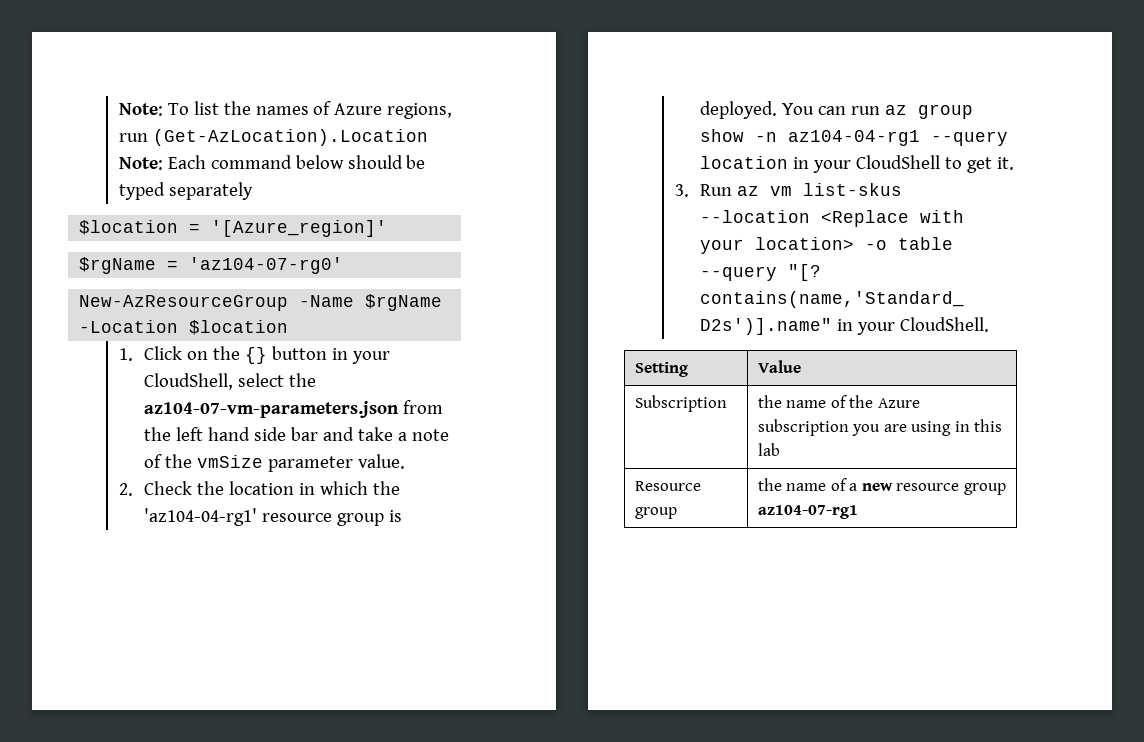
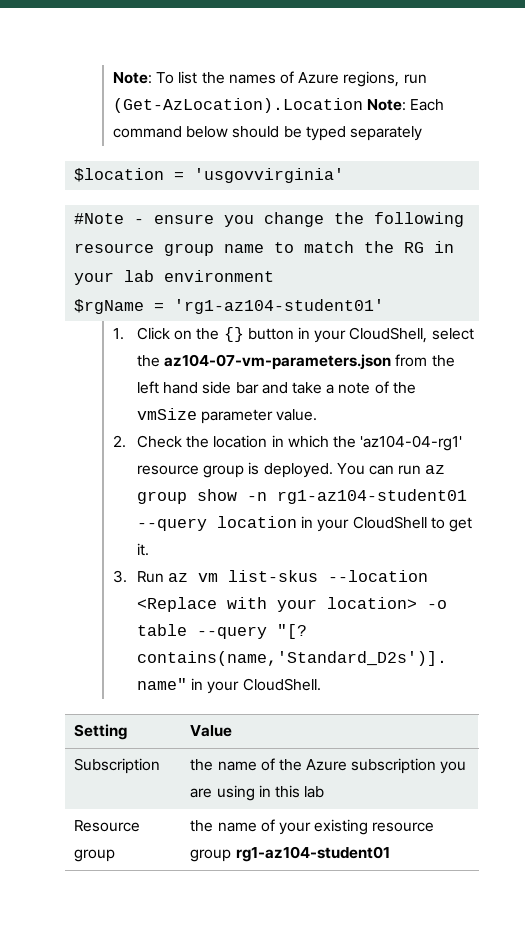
- $location = '[Azure_region]'
- $rgName = 'az104-07-rg0'
- New-AzResourceGroup -Name $rgName -Location $location
+ $location = 'usgovvirginia'
+ #Note - ensure you change the following resource group name to match the RG in your lab environment
+ $rgName = 'rg1-az104-student01'
- You can run az group show -n az104-04-rg1 --query location in your CloudShell to get it.
+ You can run az group show -n rg1-az104-student01 --query location in your CloudShell to get it.
- Resource group | the name of a new resource group az104-07-rg1
+ Resource group | the name of your existing resource group rg1-az104-student01

